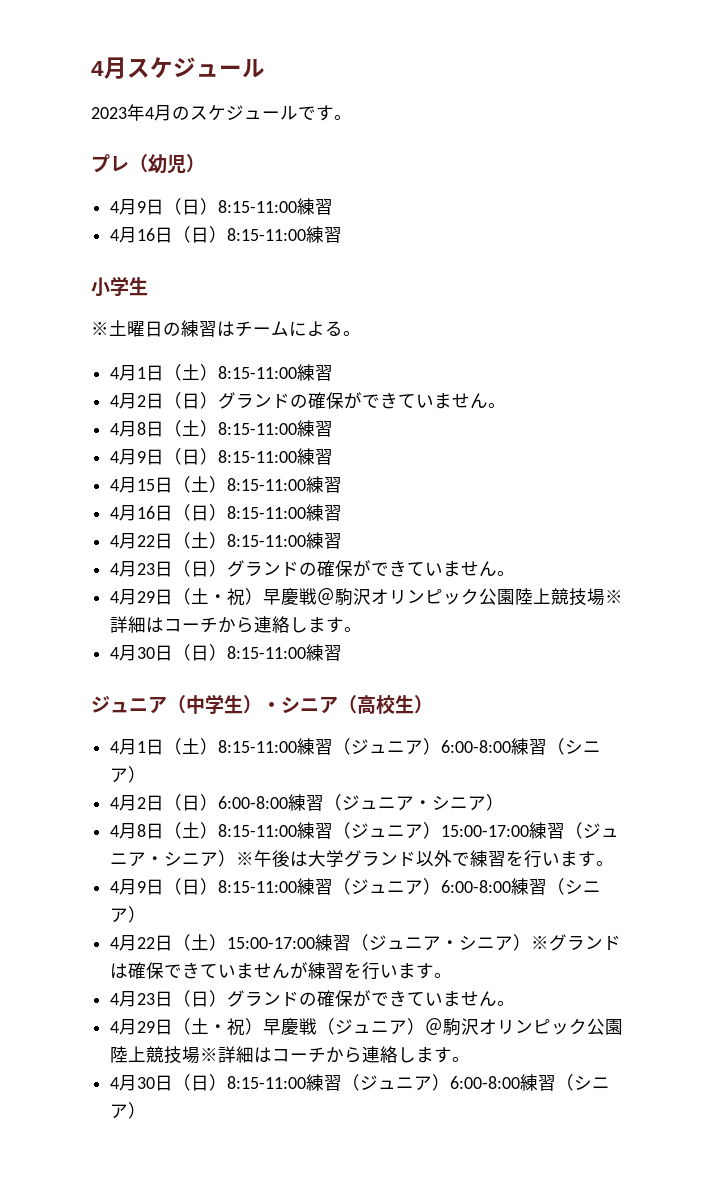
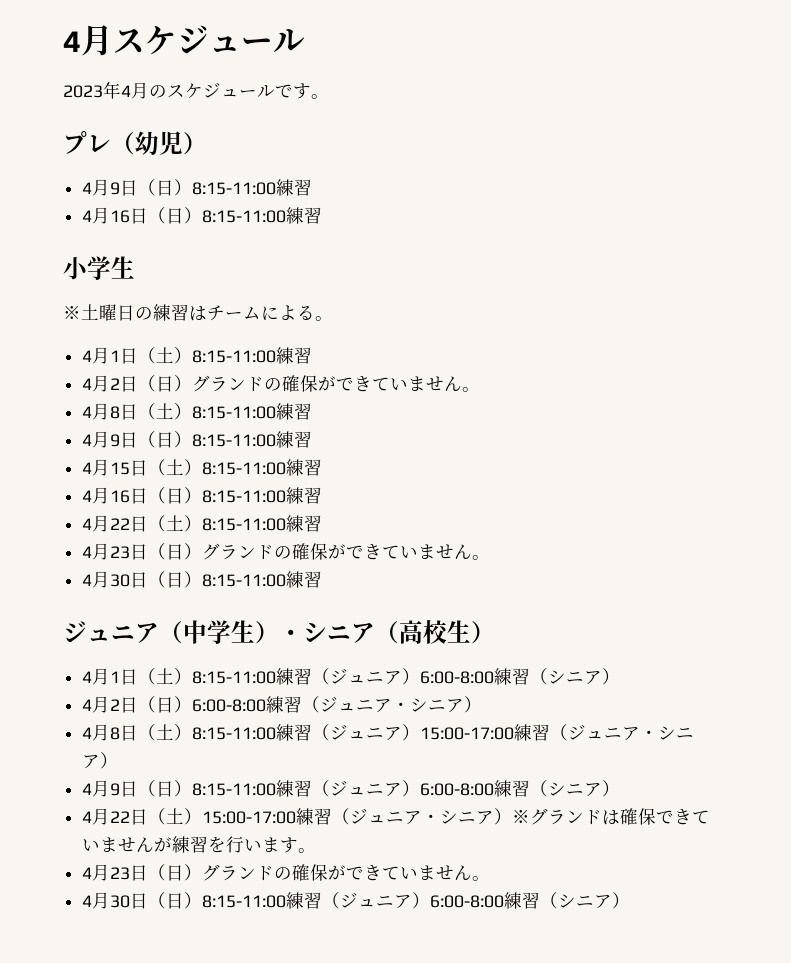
- 4月29日（土・祝）早慶戦＠駒沢オリンピック公園陸上競技場※詳細はコーチから連絡します。
- 4月8日（土）8:15-11:00練習（ジュニア）15:00-17:00練習（ジュニア・シニア）※午後は大学グランド以外で練習を行います。
+ 4月8日（土）8:15-11:00練習（ジュニア）15:00-17:00練習（ジュニア・シニア）
- 4月29日（土・祝）早慶戦（ジュニア）＠駒沢オリンピック公園陸上競技場※詳細はコーチから連絡します。

